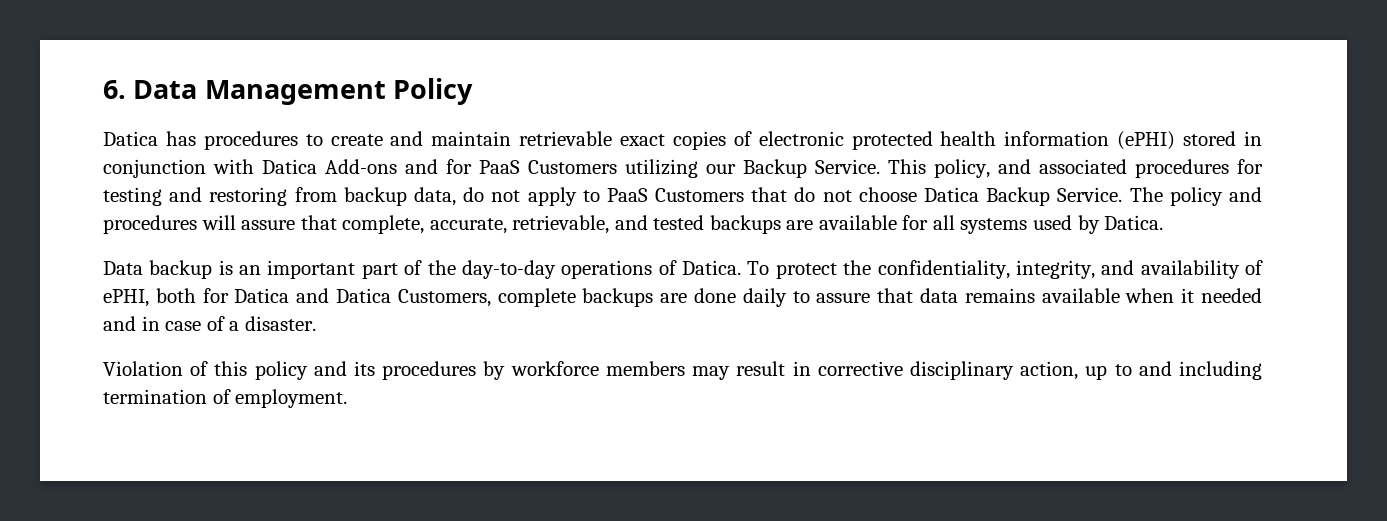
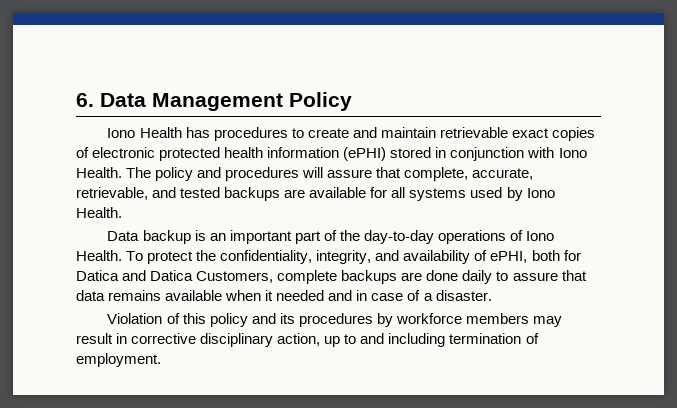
- Datica has procedures to create and maintain retrievable exact copies of electronic protected health information (ePHI) stored in conjunction with Datica Add-ons and for PaaS Customers utilizing our Backup Service. This policy, and associated procedures for testing and restoring from backup data, do not apply to PaaS Customers that do not choose Datica Backup Service.
+ Iono Health has procedures to create and maintain retrievable exact copies of electronic protected health information (ePHI) stored in conjunction with Iono Health.
- The policy and procedures will assure that complete, accurate, retrievable, and tested backups are available for all systems used by Datica.
+ The policy and procedures will assure that complete, accurate, retrievable, and tested backups are available for all systems used by Iono Health.
- Data backup is an important part of the day-to-day operations of Datica.
+ Data backup is an important part of the day-to-day operations of Iono Health.

